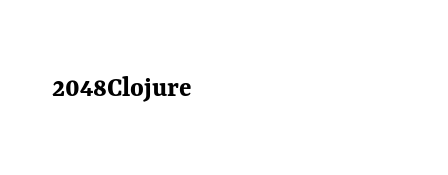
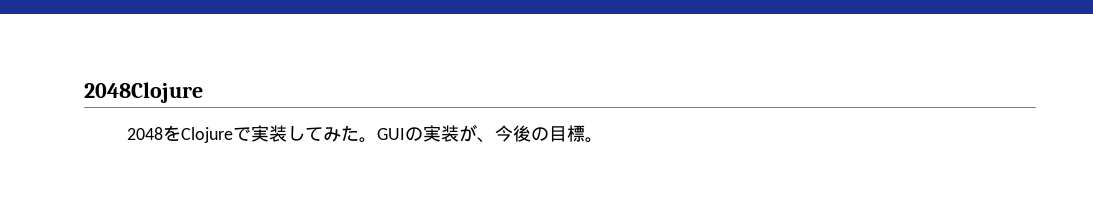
+ 2048をClojureで実装してみた。GUIの実装が、今後の目標。

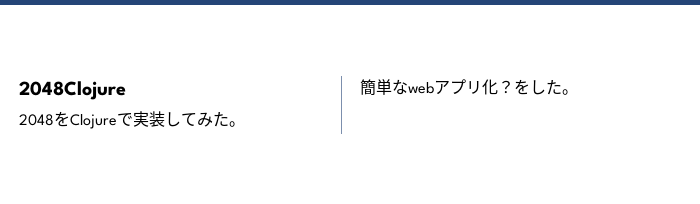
- 2048をClojureで実装してみた。GUIの実装が、今後の目標。
+ 2048をClojureで実装してみた。
+ 簡単なwebアプリ化？をした。

